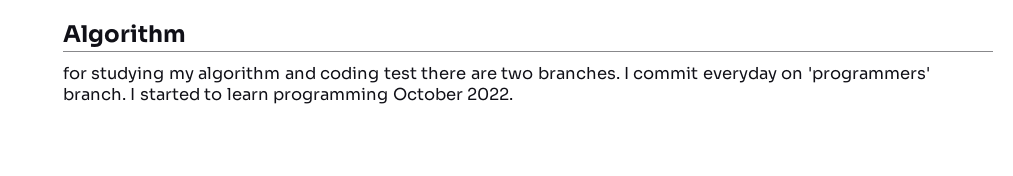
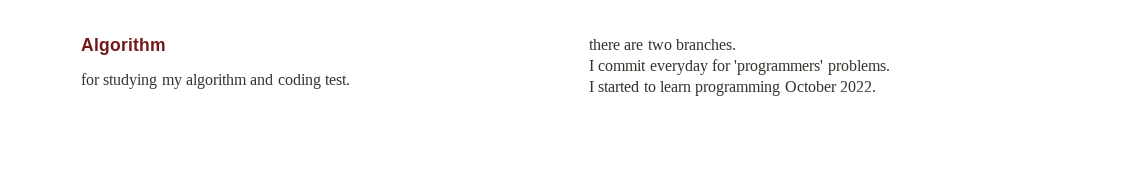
- for studying my algorithm and coding test there are two branches. I commit everyday on 'programmers' branch. I started to learn programming October 2022.
+ for studying my algorithm and coding test.
+ there are two branches.
+ I commit everyday for 'programmers' problems.
+ I started to learn programming October 2022.

